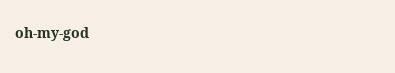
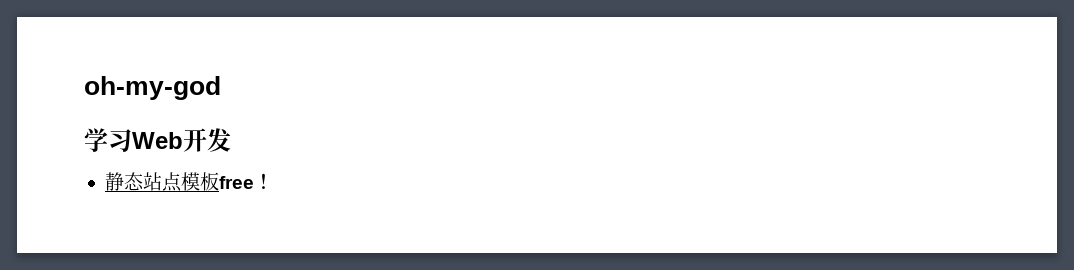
+ 学习Web开发
+ 静态站点模板free！

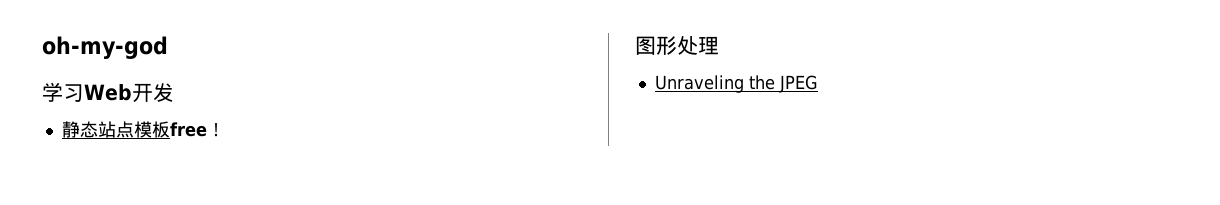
+ 图形处理
+ Unraveling the JPEG

